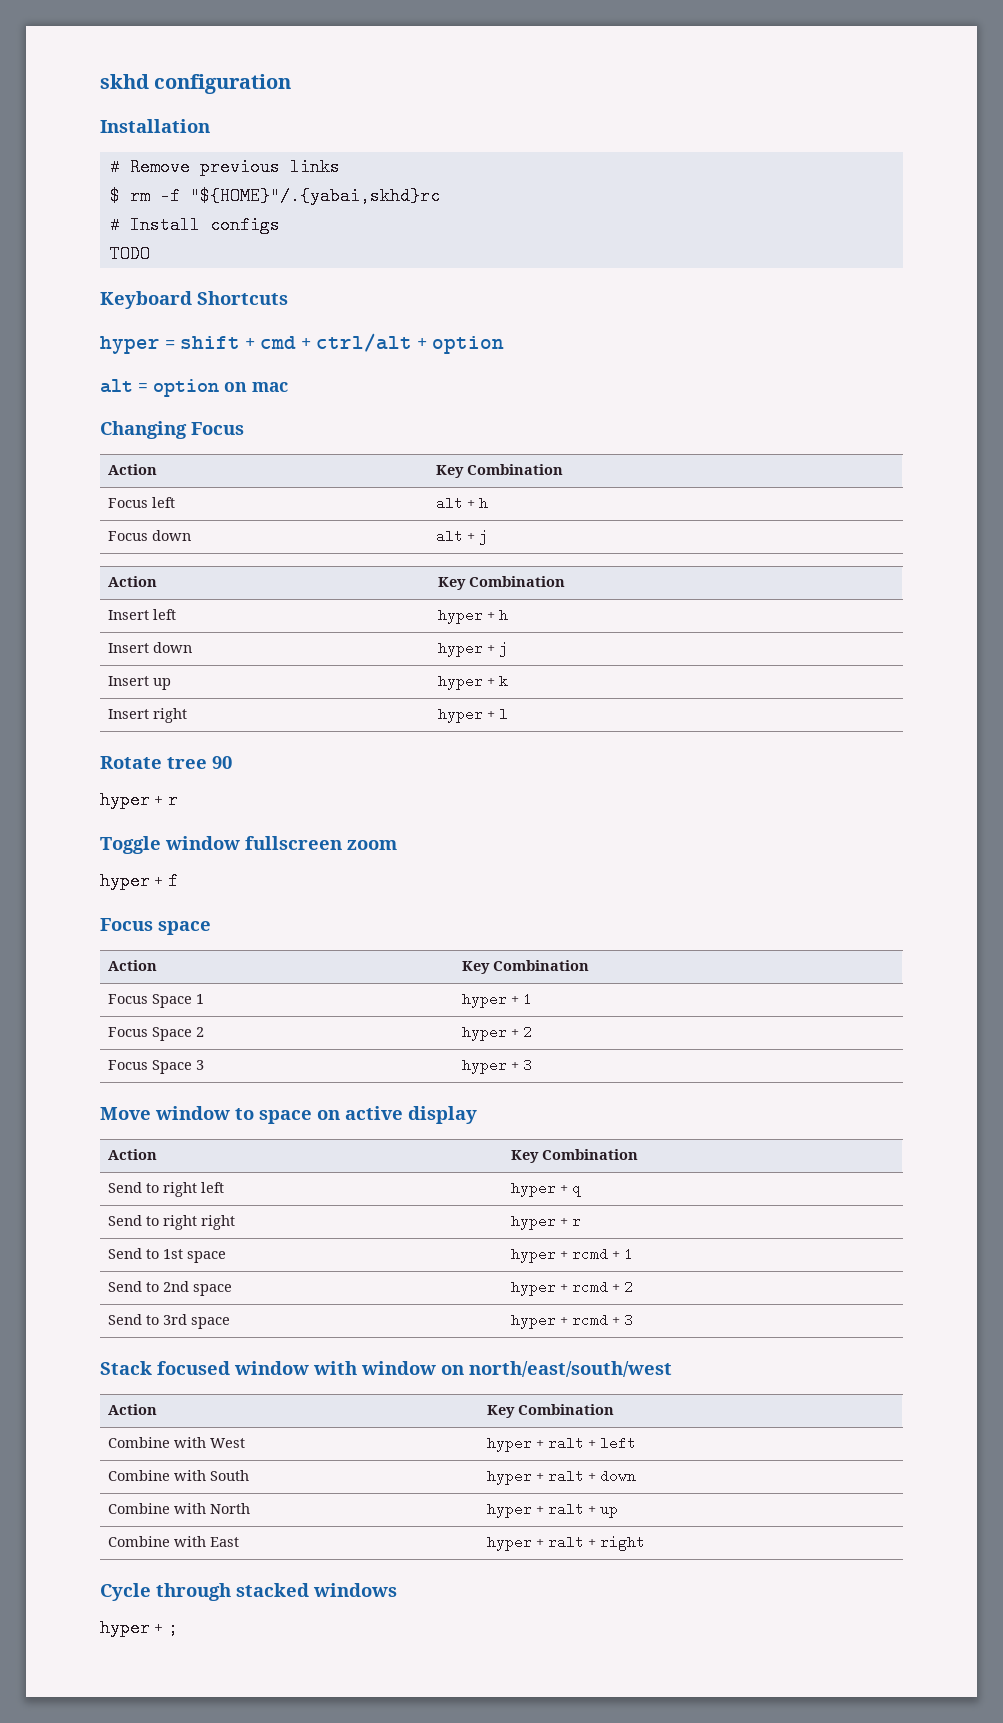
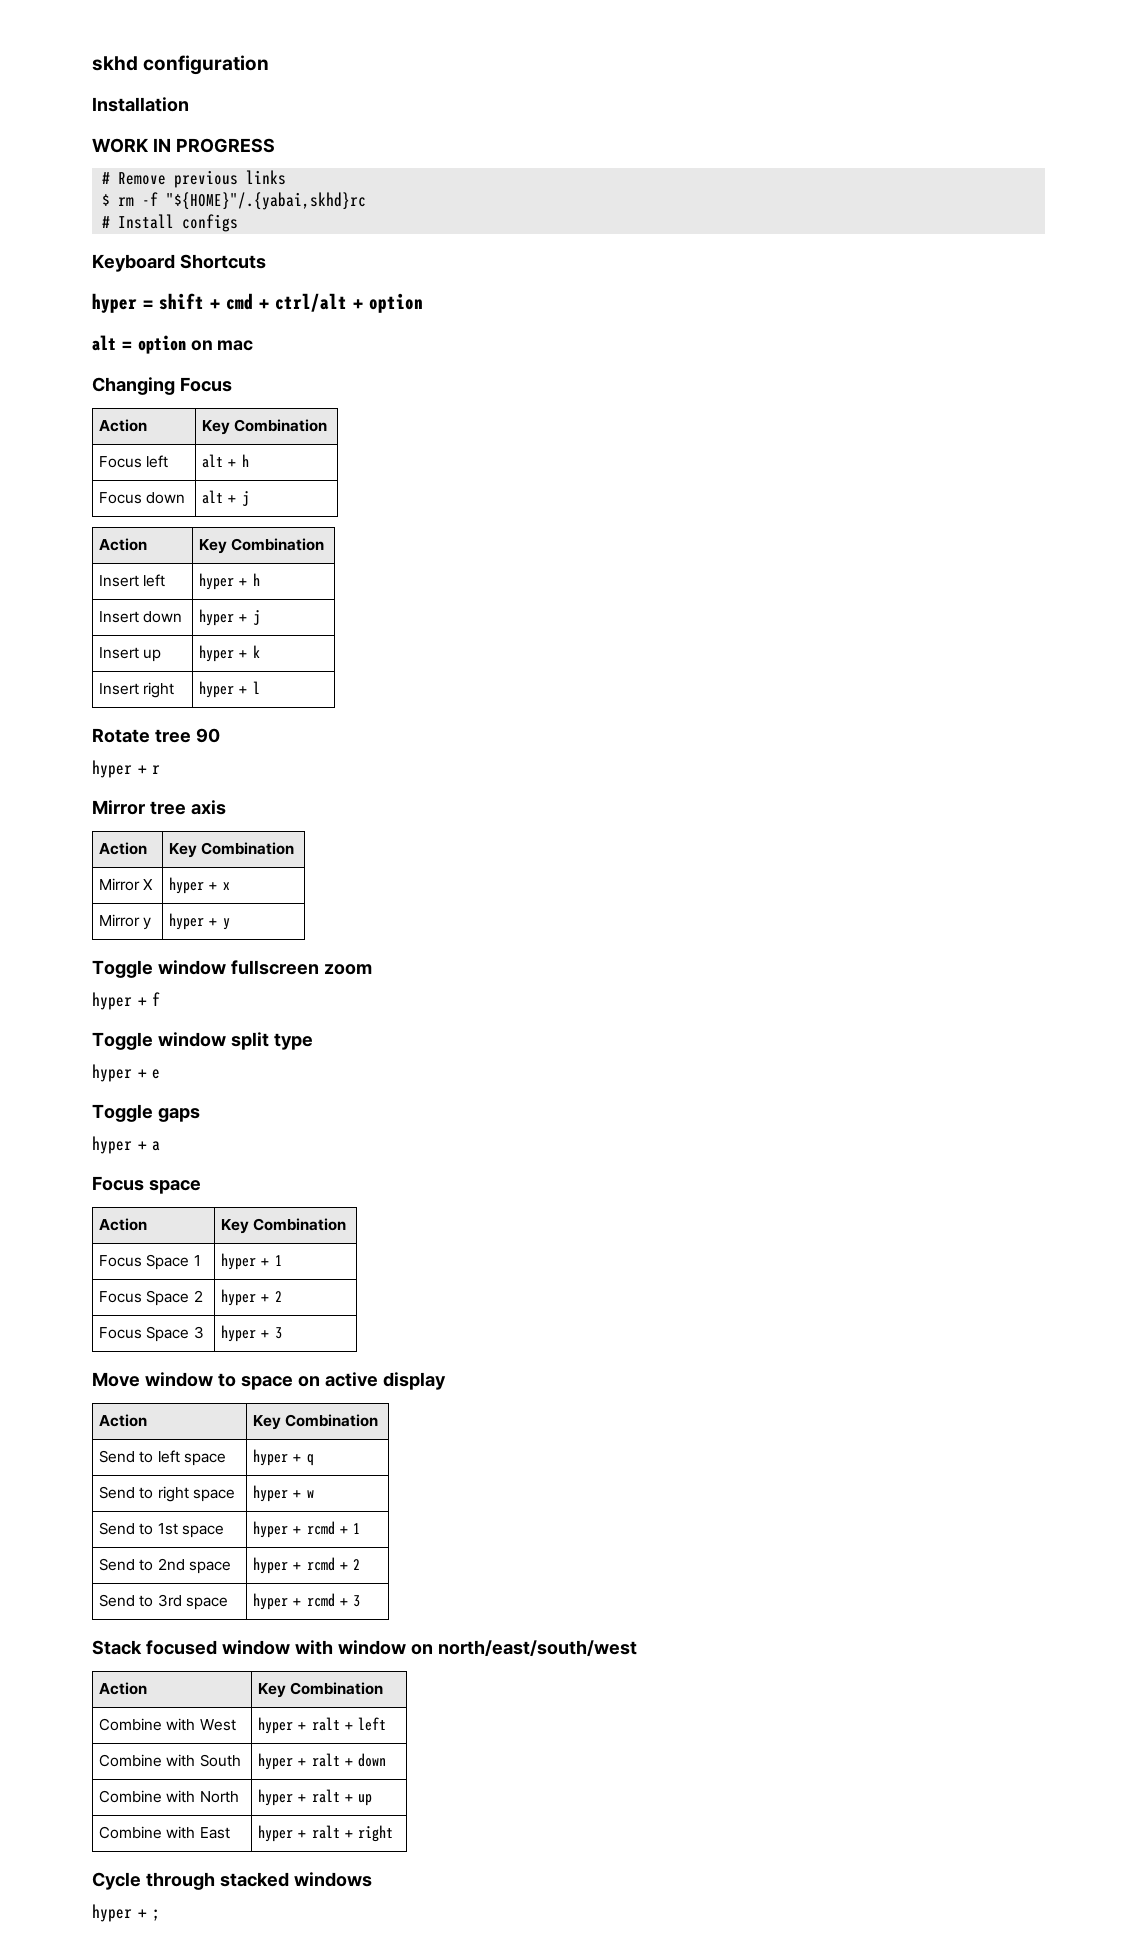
+ WORK IN PROGRESS
- TODO
+ Mirror tree axis
+ Action | Key Combination
+ Mirror X | hyper + x
+ Mirror y | hyper + y
+ Toggle window split type
+ hyper + e
+ Toggle gaps
+ hyper + a
- Send to right left | hyper + q
+ Send to left space | hyper + q
- Send to right right | hyper + r
+ Send to right space | hyper + w

